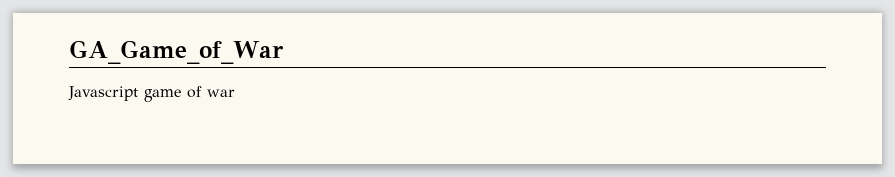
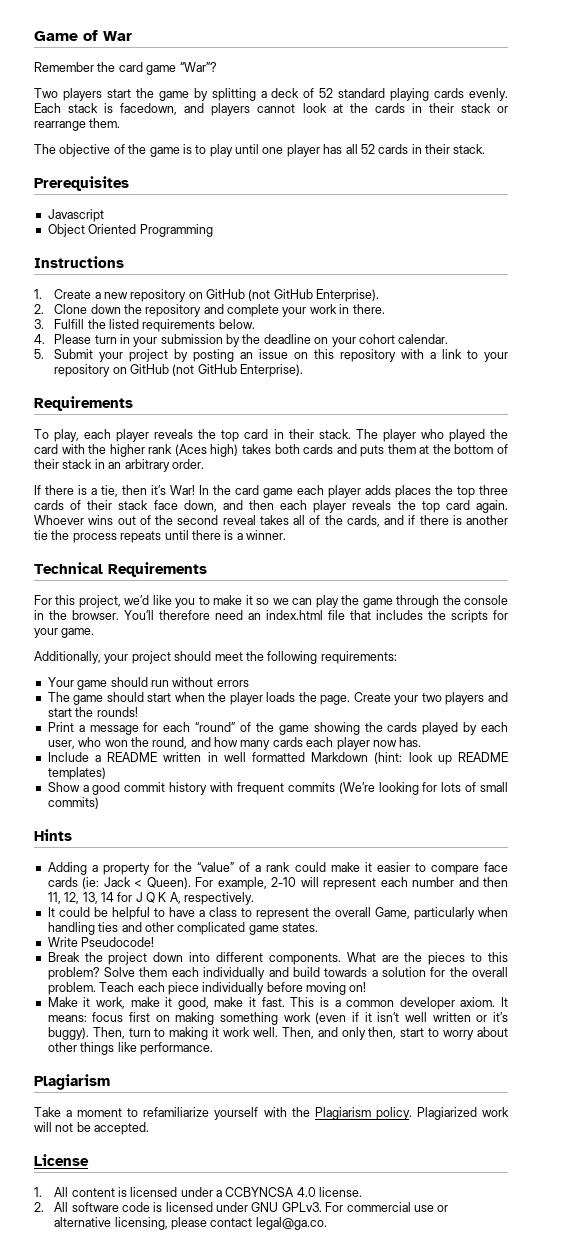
- GA_Game_of_War
- Javascript game of war
+ Game of War
+ Remember the card game “War”?
+ Two players start the game by splitting a deck of 52 standard playing cards evenly. Each stack is facedown, and players cannot look at the cards in their stack or rearrange them.
+ The objective of the game is to play until one player has all 52 cards in their stack.
+ Prerequisites
+ Javascript
+ Object Oriented Programming
+ Instructions
+ 1. Create a new repository on GitHub (not GitHub Enterprise).
+ 2. Clone down the repository and complete your work in there.
+ 3. Fulfill the listed requirements below.
+ 4. Please turn in your submission by the deadline on your cohort calendar.
+ 5. Submit your project by posting an issue on this repository with a link to your repository on GitHub (not GitHub Enterprise).
+ Requirements
+ To play, each player reveals the top card in their stack. The player who played the card with the higher rank (Aces high) takes both cards and puts them at the bottom of their stack in an arbitrary order.
+ If there is a tie, then it’s War! In the card game each player adds places the top three cards of their stack face down, and then each player reveals the top card again. Whoever wins out of the second reveal takes all of the cards, and if there is another tie the process repeats until there is a winner.
+ Technical Requirements
+ For this project, we’d like you to make it so we can play the game through the console in the browser. You’ll therefore need an index.html file that includes the scripts for your game.
+ Additionally, your project should meet the following requirements:
+ Your game should run without errors
+ The game should start when the player loads the page. Create your two players and start the rounds!
+ Print a message for each “round” of the game showing the cards played by each user, who won the round, and how many cards each player now has.
+ Include a README written in well formatted Markdown (hint: look up README templates)
+ Show a good commit history with frequent commits (We’re looking for lots of small commits)
+ Hints
+ Adding a property for the “value” of a rank could make it easier to compare face cards (ie: Jack < Queen). For example, 2-10 will represent each number and then 11, 12, 13, 14 for J Q K A, respectively.
+ It could be helpful to have a class to represent the overall Game, particularly when handling ties and other complicated game states.
+ Write Pseudocode!
+ Break the project down into different components. What are the pieces to this problem? Solve them each individually and build towards a solution for the overall problem. Teach each piece individually before moving on!
+ Make it work, make it good, make it fast. This is a common developer axiom. It means: focus first on making something work (even if it isn’t well written or it’s buggy). Then, turn to making it work well. Then, and only then, start to worry about other things like performance.
+ Plagiarism
+ Take a moment to refamiliarize yourself with the Plagiarism policy. Plagiarized work will not be accepted.
+ License
+ 1. All content is licensed under a CCBYNCSA 4.0 license.
+ 2. All software code is licensed under GNU GPLv3. For commercial use or alternative licensing, please contact legal@ga.co.

